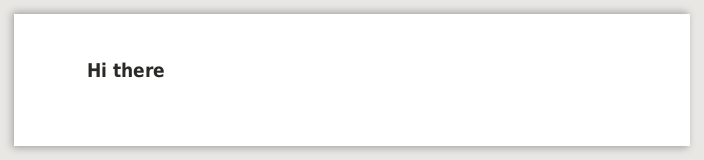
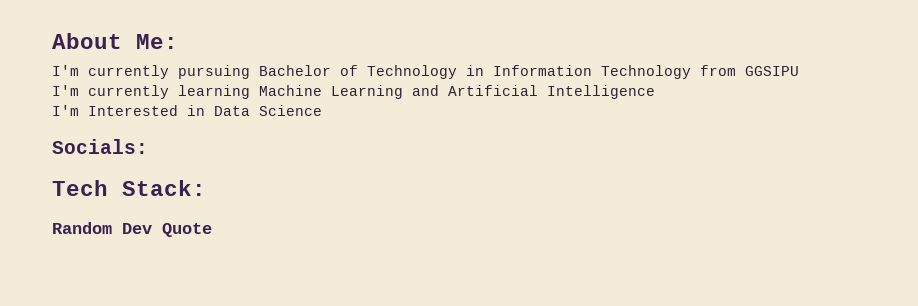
- Hi there
+ About Me:
+ I'm currently pursuing Bachelor of Technology in Information Technology from GGSIPU
+ I'm currently learning Machine Learning and Artificial Intelligence
+ I'm Interested in Data Science
+ Socials:
+ Tech Stack:
+ Random Dev Quote

